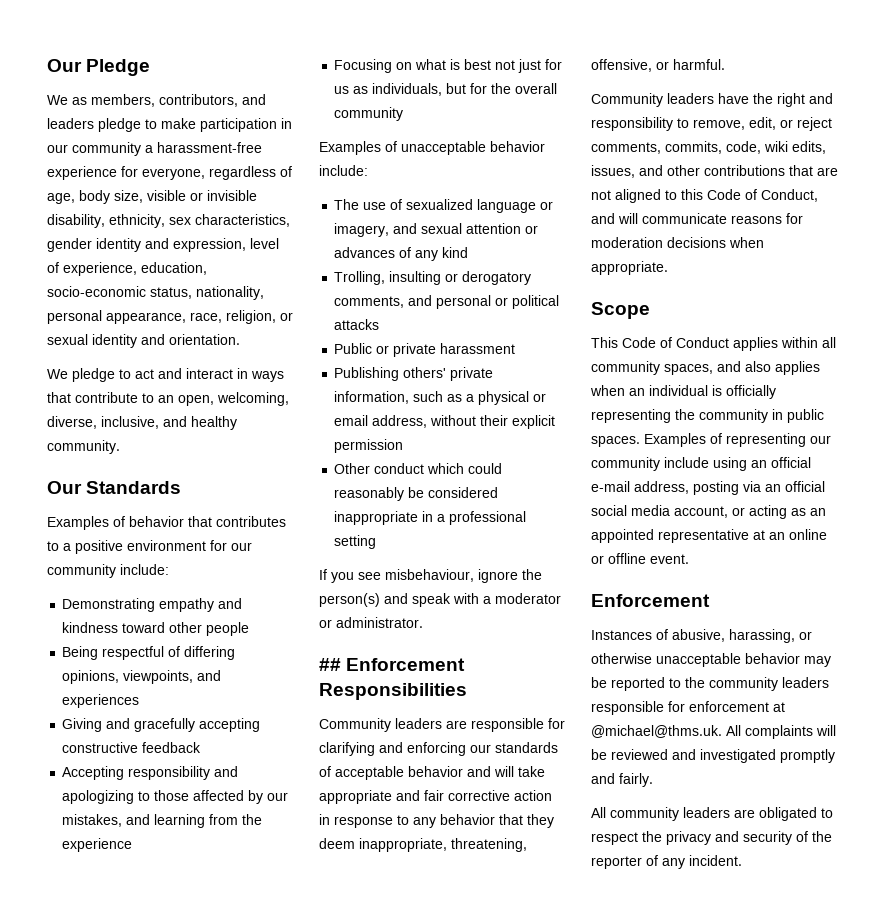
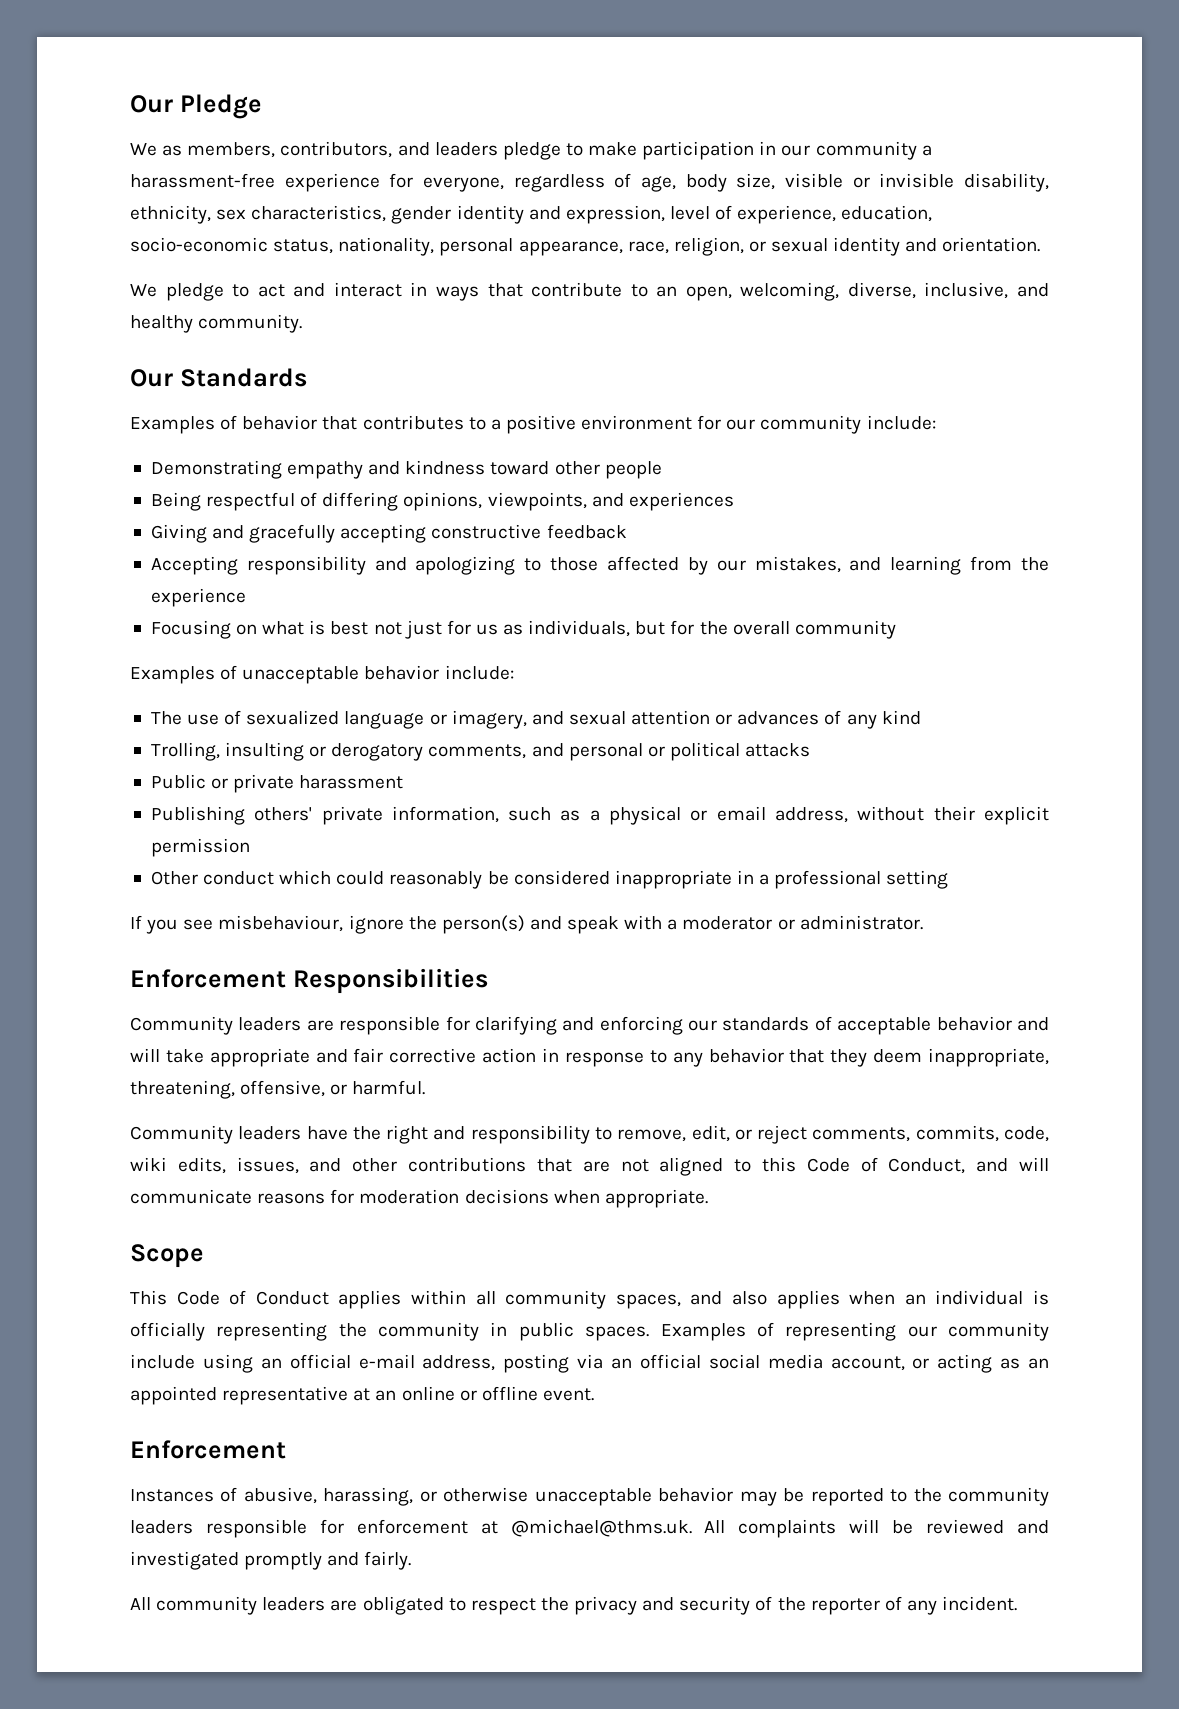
- ## Enforcement Responsibilities
+ Enforcement Responsibilities

